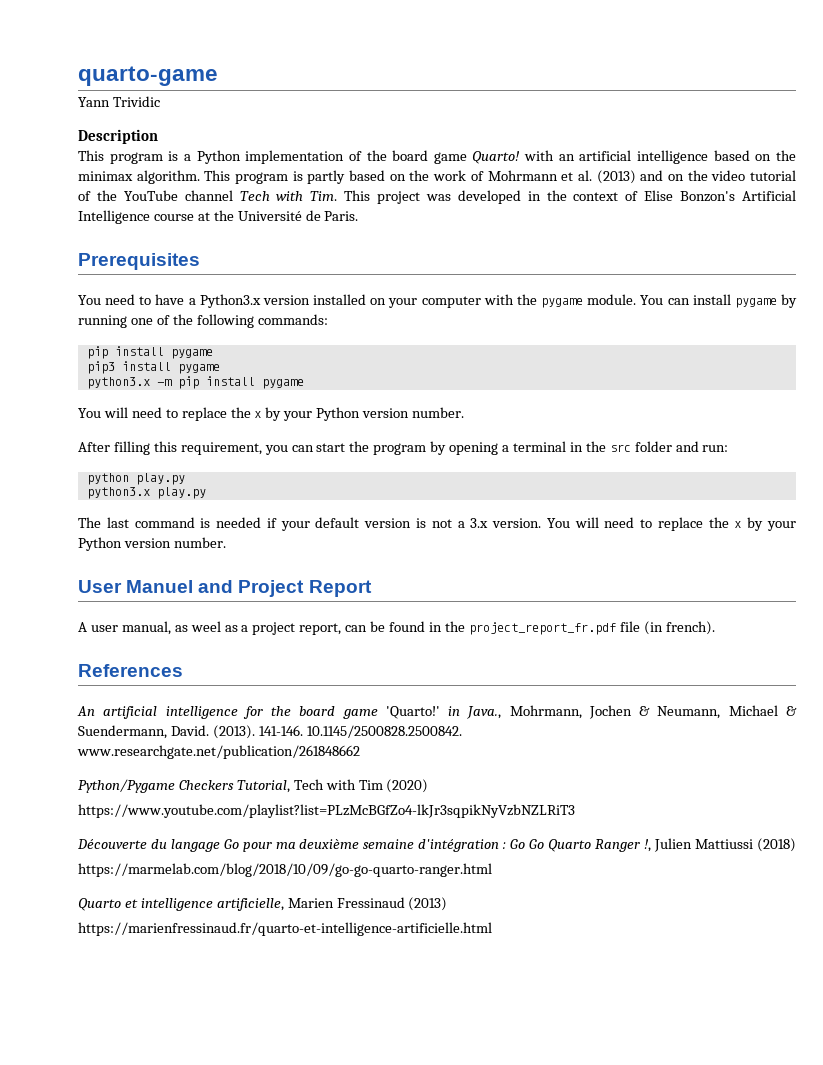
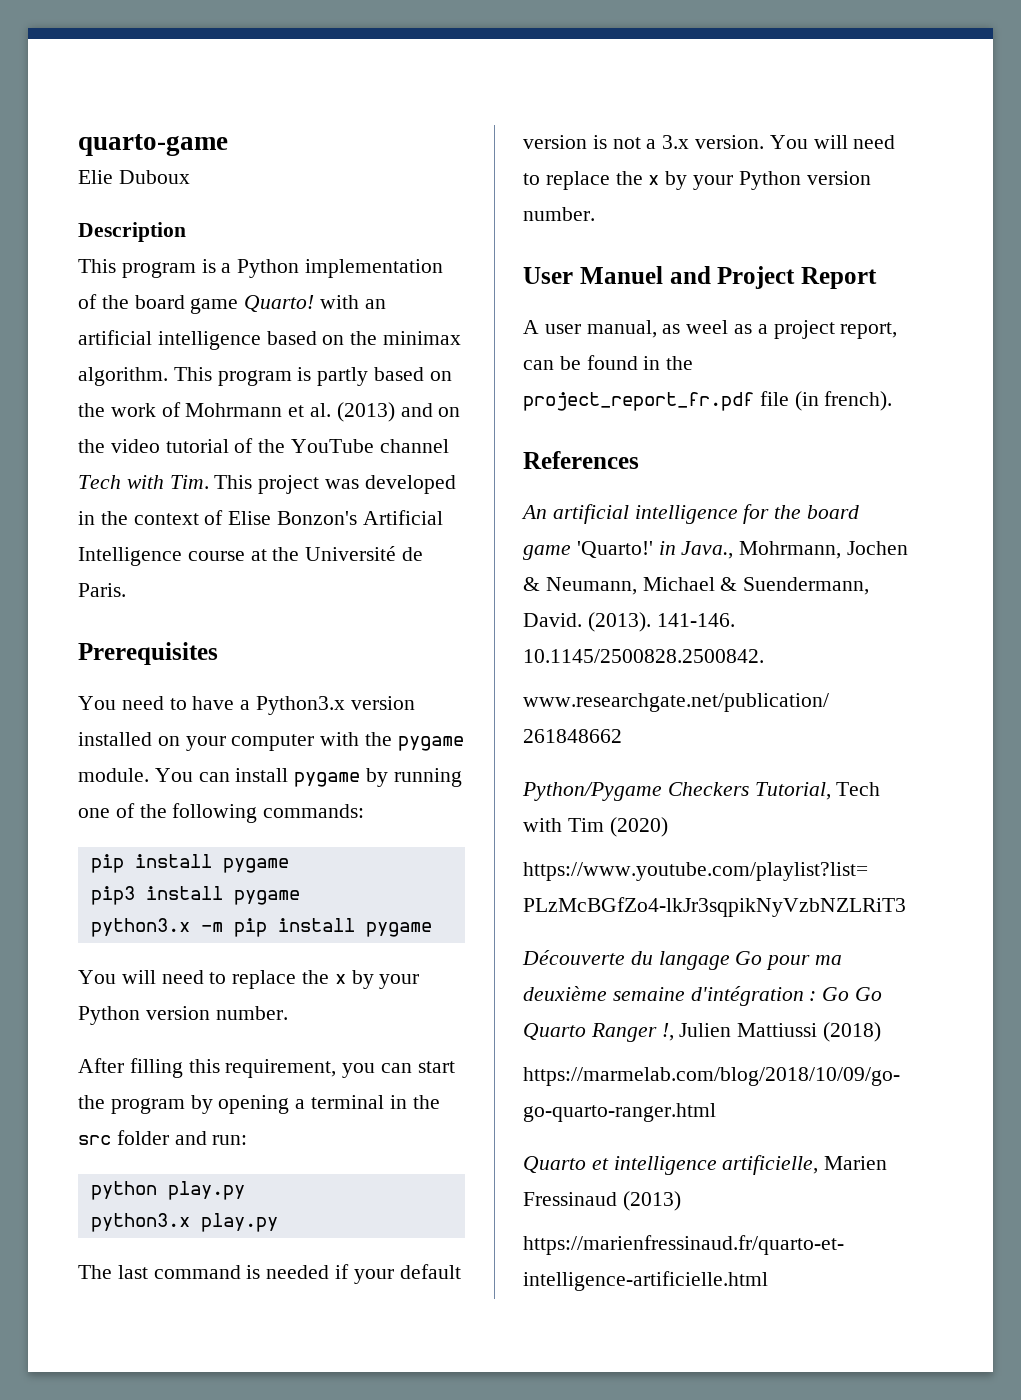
- Yann Trividic
+ Elie Duboux

